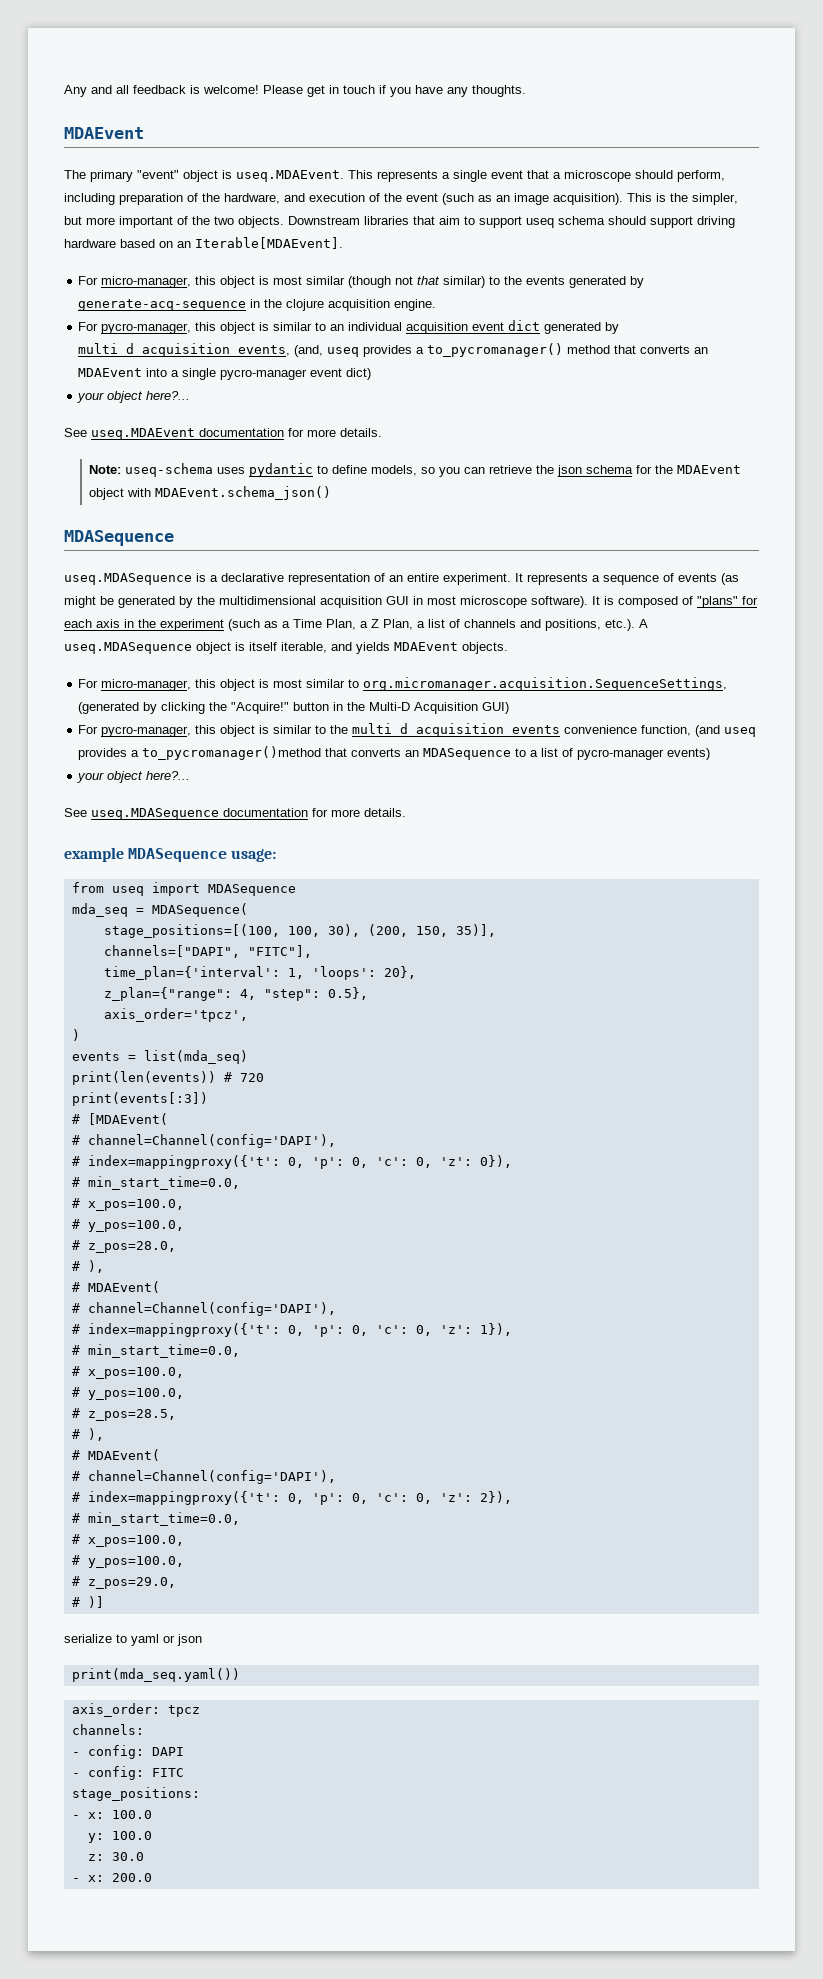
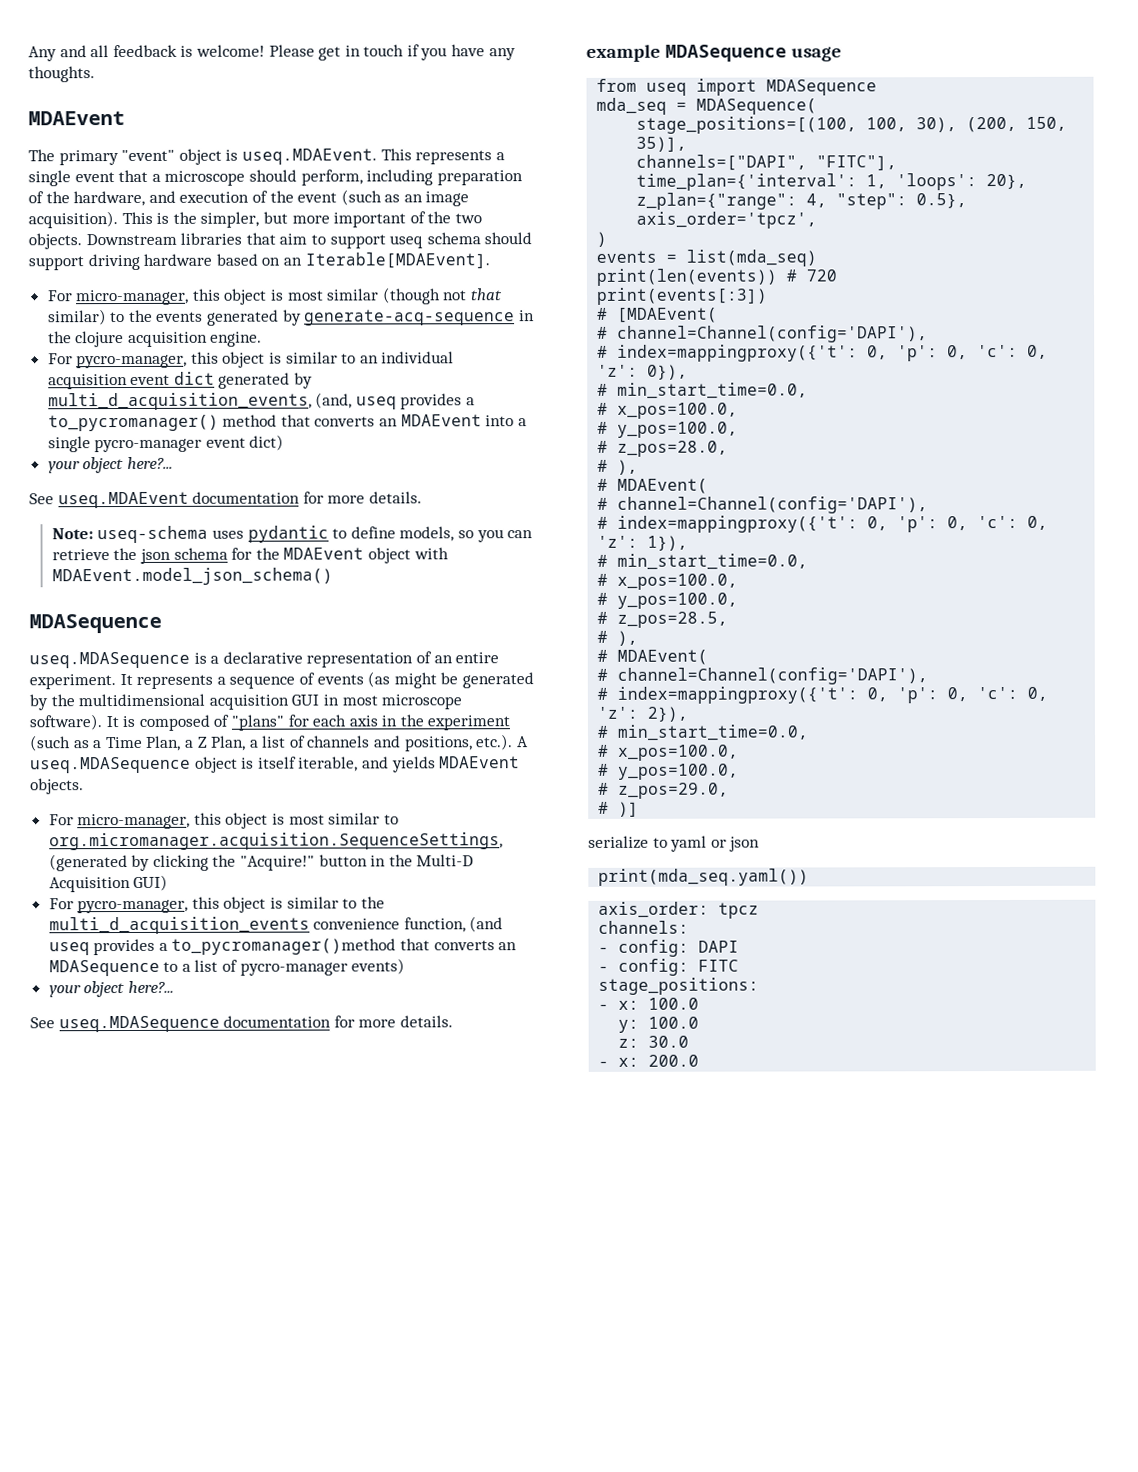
- Note: useq-schema uses pydantic to define models, so you can retrieve the json schema for the MDAEvent object with MDAEvent.schema_json()
+ Note: useq-schema uses pydantic to define models, so you can retrieve the json schema for the MDAEvent object with MDAEvent.model_json_schema()
- example MDASequence usage:
+ example MDASequence usage

